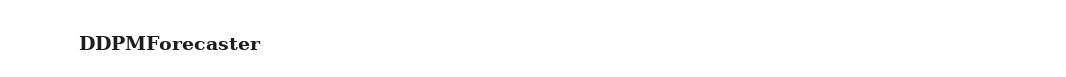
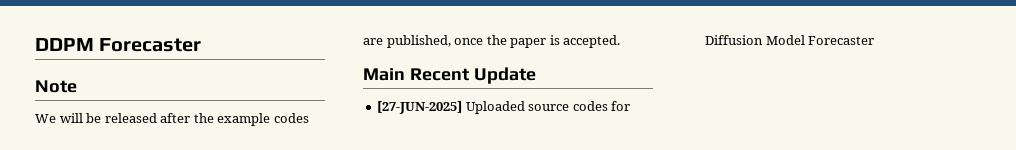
- DDPMForecaster
+ DDPM Forecaster
+ Note
+ We will be released after the example codes are published, once the paper is accepted.
+ Main Recent Update
+ [27-JUN-2025] Uploaded source codes for Diffusion Model Forecaster

